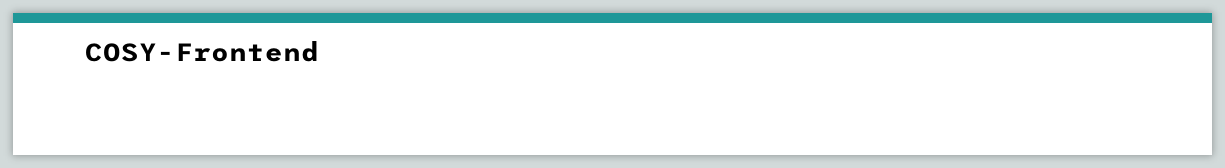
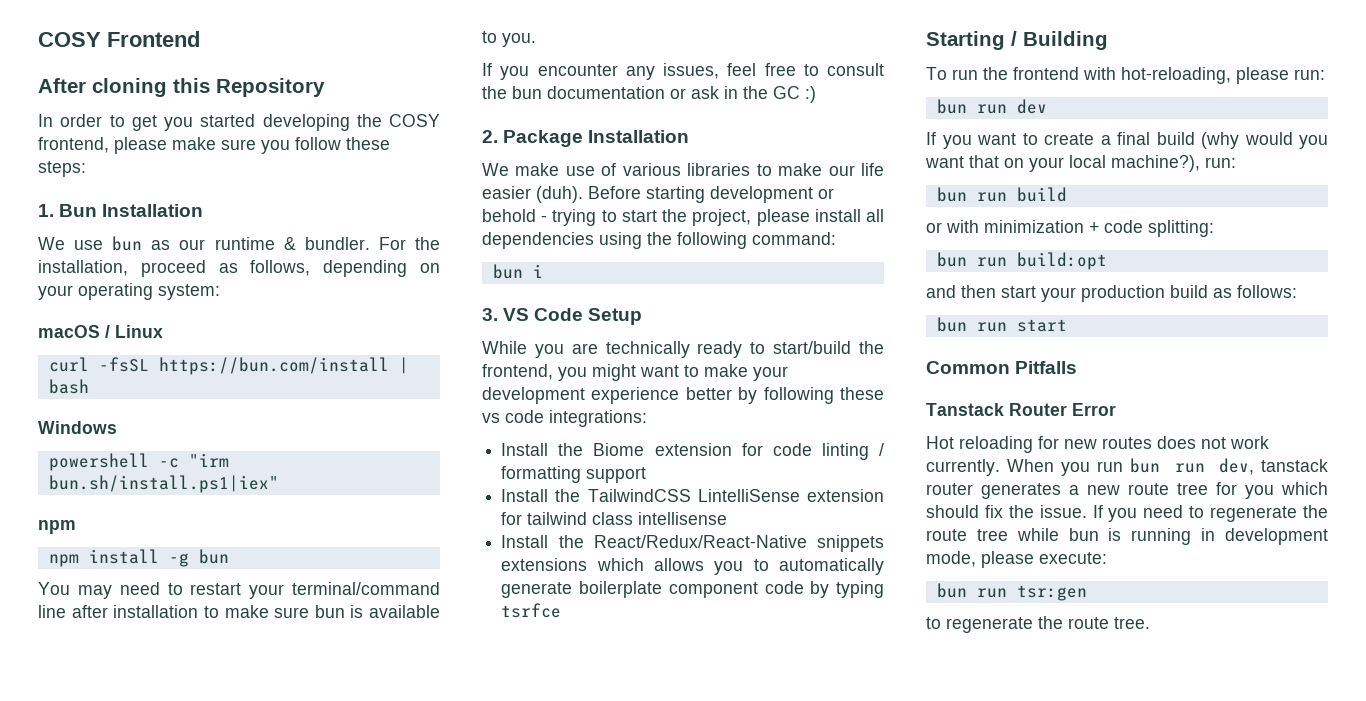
- COSY-Frontend
+ COSY Frontend
+ After cloning this Repository
+ In order to get you started developing the COSY frontend, please make sure you follow these steps:
+ 1. Bun Installation
+ We use bun as our runtime & bundler. For the installation, proceed as follows, depending on your operating system:
+ macOS / Linux
+ curl -fsSL https://bun.com/install | bash
+ Windows
+ powershell -c "irm bun.sh/install.ps1|iex"
+ npm
+ npm install -g bun
+ You may need to restart your terminal/command line after installation to make sure bun is available to you.
+ If you encounter any issues, feel free to consult the bun documentation or ask in the GC :)
+ 2. Package Installation
+ We make use of various libraries to make our life easier (duh). Before starting development or behold - trying to start the project, please install all dependencies using the following command:
+ bun i
+ 3. VS Code Setup
+ While you are technically ready to start/build the frontend, you might want to make your development experience better by following these vs code integrations:
+ Install the Biome extension for code linting / formatting support
+ Install the TailwindCSS LintelliSense extension for tailwind class intellisense
+ Install the React/Redux/React-Native snippets extensions which allows you to automatically generate boilerplate component code by typing tsrfce
+ Starting / Building
+ To run the frontend with hot-reloading, please run:
+ bun run dev
+ If you want to create a final build (why would you want that on your local machine?), run:
+ bun run build
+ or with minimization + code splitting:
+ bun run build:opt
+ and then start your production build as follows:
+ bun run start
+ Common Pitfalls
+ Tanstack Router Error
+ Hot reloading for new routes does not work currently. When you run bun run dev, tanstack router generates a new route tree for you which should fix the issue. If you need to regenerate the route tree while bun is running in development mode, please execute:
+ bun run tsr:gen
+ to regenerate the route tree.

